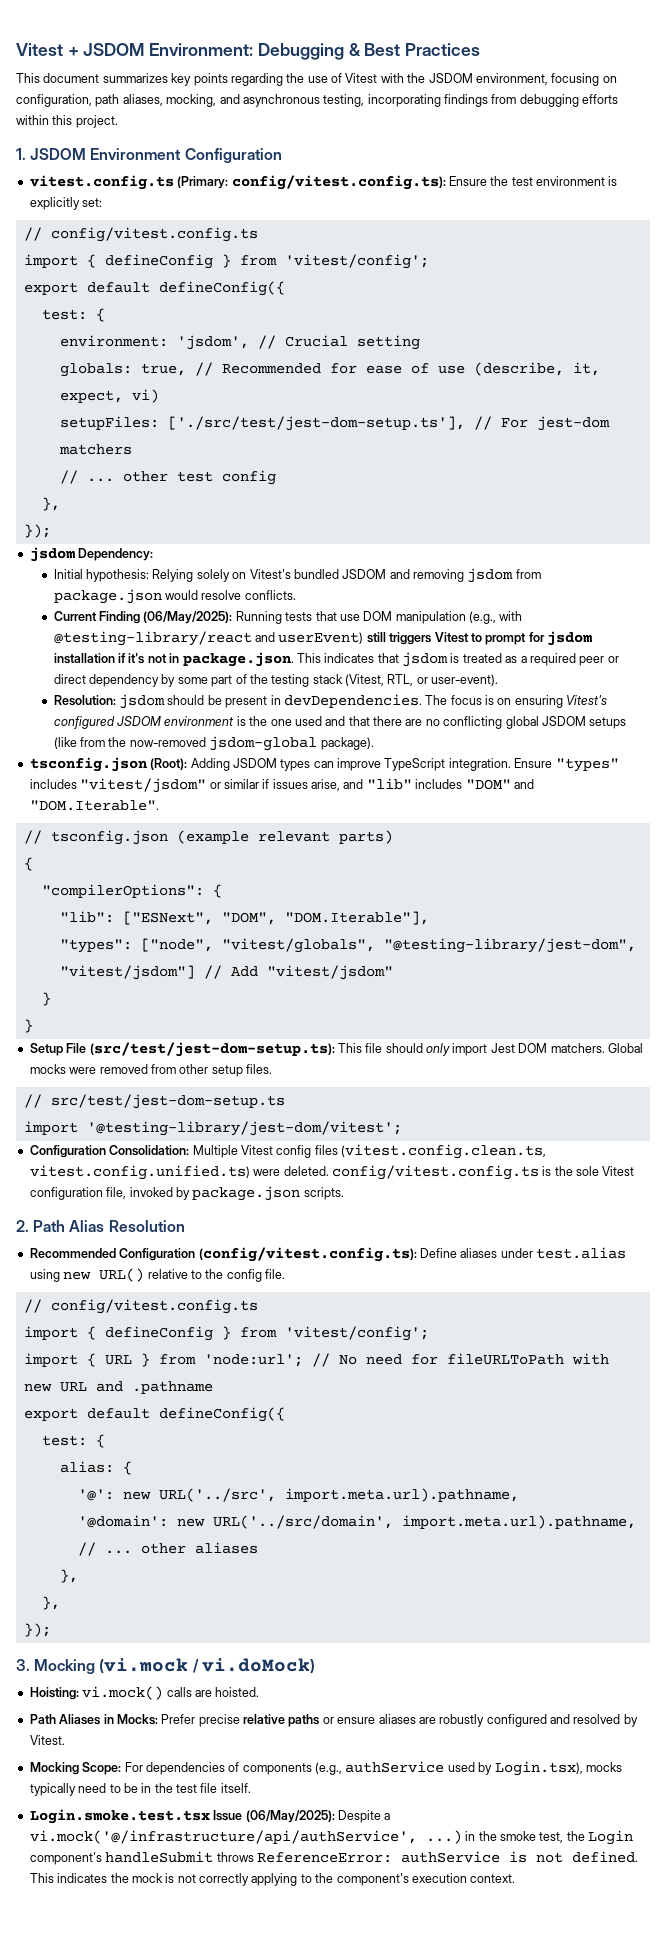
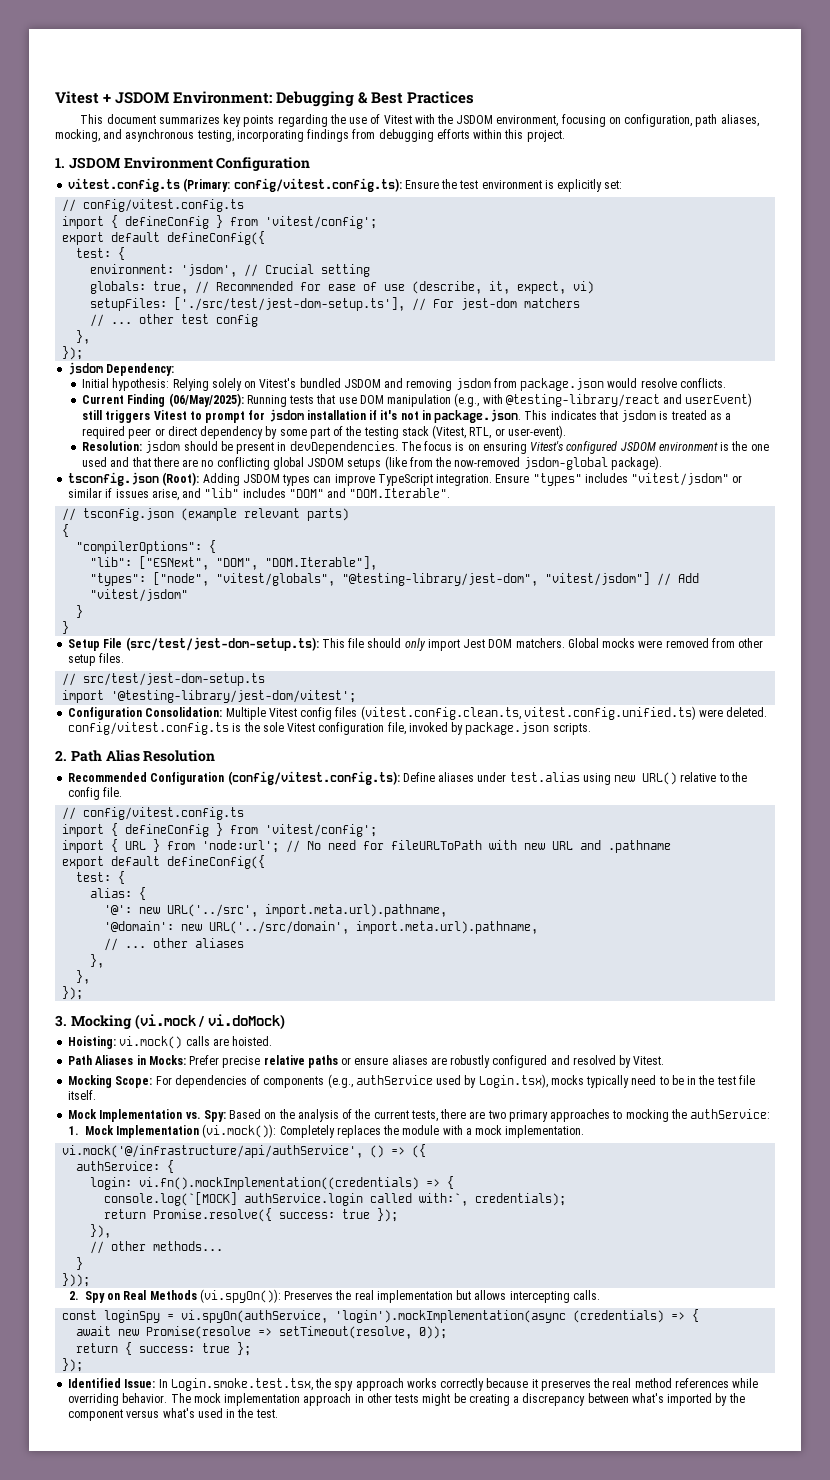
- Login.smoke.test.tsx Issue (06/May/2025): Despite a vi.mock('@/infrastructure/api/authService', ...) in the smoke test, the Login component's handleSubmit throws ReferenceError: authService is not defined. This indicates the mock is not correctly applying to the component's execution context.
+ Mock Implementation vs. Spy: Based on the analysis of the current tests, there are two primary approaches to mocking the authService:
+ 1. Mock Implementation (vi.mock()): Completely replaces the module with a mock implementation.
+ vi.mock('@/infrastructure/api/authService', () => ({
+ authService: {
+ login: vi.fn().mockImplementation((credentials) => {
+ console.log(`[MOCK] authService.login called with:`, credentials);
+ return Promise.resolve({ success: true });
+ }),
+ // other methods...
+ }
+ }));
+ 2. Spy on Real Methods (vi.spyOn()): Preserves the real implementation but allows intercepting calls.
+ const loginSpy = vi.spyOn(authService, 'login').mockImplementation(async (credentials) => {
+ await new Promise(resolve => setTimeout(resolve, 0));
+ return { success: true };
+ });
+ Identified Issue: In Login.smoke.test.tsx, the spy approach works correctly because it preserves the real method references while overriding behavior. The mock implementation approach in other tests might be creating a discrepancy between what's imported by the component versus what's used in the test.

